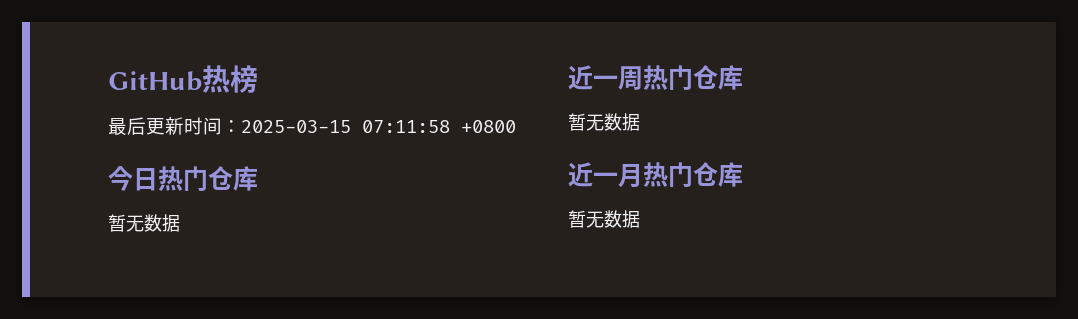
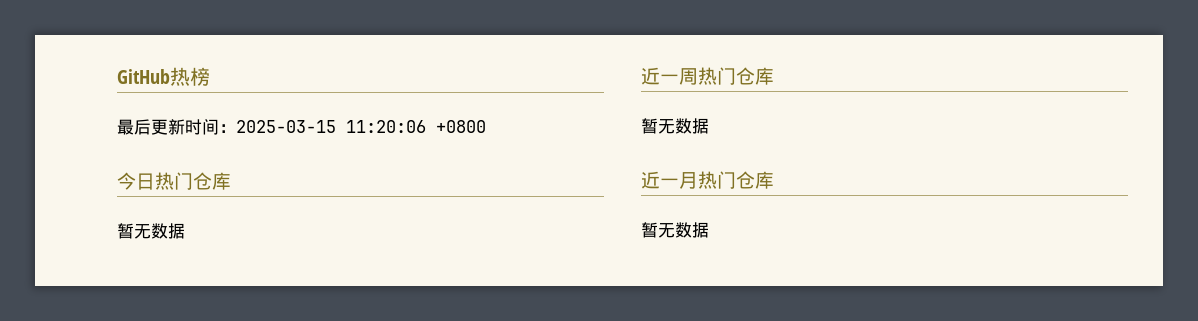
- 最后更新时间：2025-03-15 07:11:58 +0800
+ 最后更新时间：2025-03-15 11:20:06 +0800

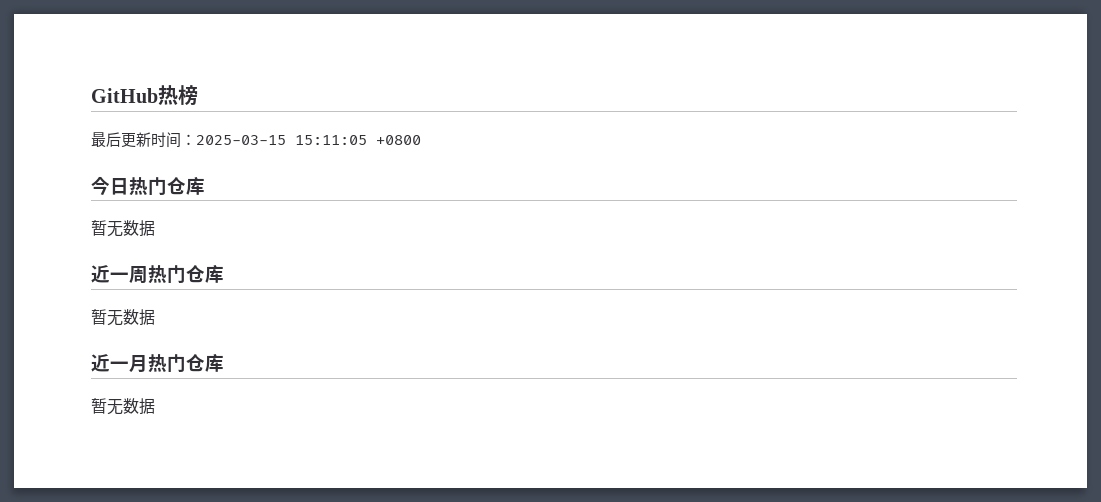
- 最后更新时间：2025-03-15 11:20:06 +0800
+ 最后更新时间：2025-03-15 15:11:05 +0800

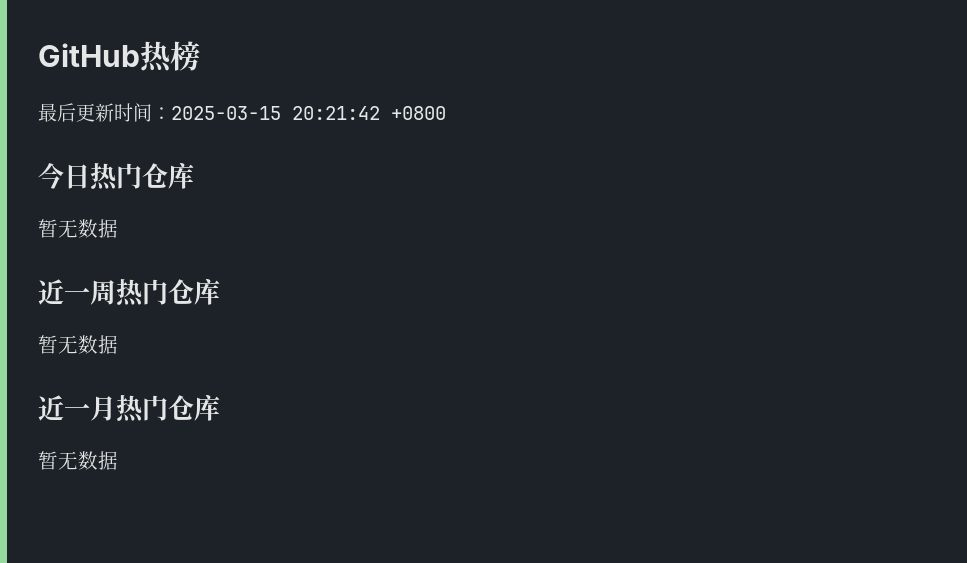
- 最后更新时间：2025-03-15 15:11:05 +0800
+ 最后更新时间：2025-03-15 20:21:42 +0800

